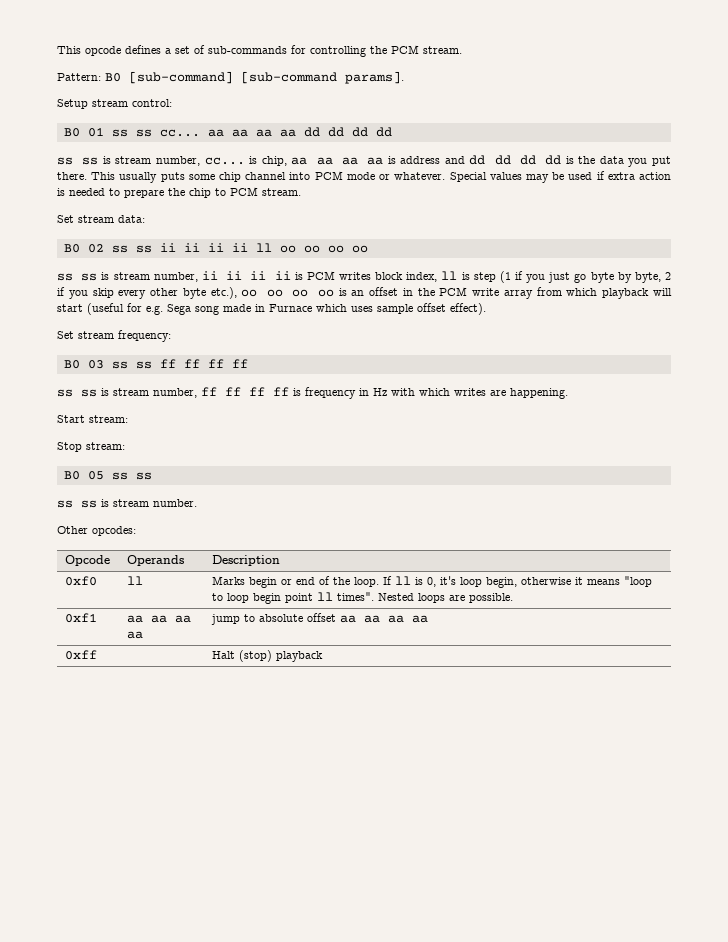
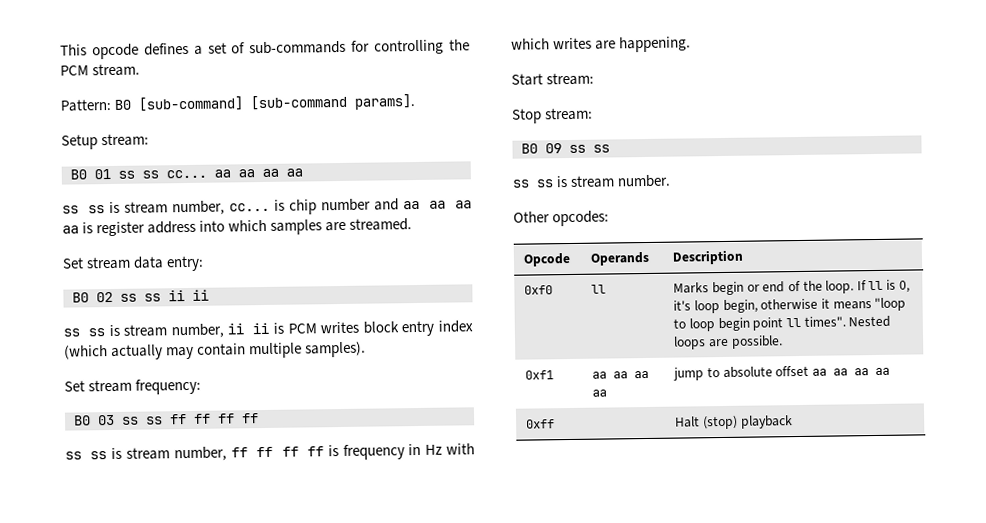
- Setup stream control:
+ Setup stream:
- B0 01 ss ss cc... aa aa aa aa dd dd dd dd
+ B0 01 ss ss cc... aa aa aa aa
- ss ss is stream number, cc... is chip, aa aa aa aa is address and dd dd dd dd is the data you put there. This usually puts some chip channel into PCM mode or whatever. Special values may be used if extra action is needed to prepare the chip to PCM stream.
- Set stream data:
+ ss ss is stream number, cc... is chip number and aa aa aa aa is register address into which samples are streamed.
+ Set stream data entry:
- B0 02 ss ss ii ii ii ii ll oo oo oo oo
+ B0 02 ss ss ii ii
- ss ss is stream number, ii ii ii ii is PCM writes block index, ll is step (1 if you just go byte by byte, 2 if you skip every other byte etc.), oo oo oo oo is an offset in the PCM write array from which playback will start (useful for e.g. Sega song made in Furnace which uses sample offset effect).
+ ss ss is stream number, ii ii is PCM writes block entry index (which actually may contain multiple samples).
- B0 05 ss ss
+ B0 09 ss ss

